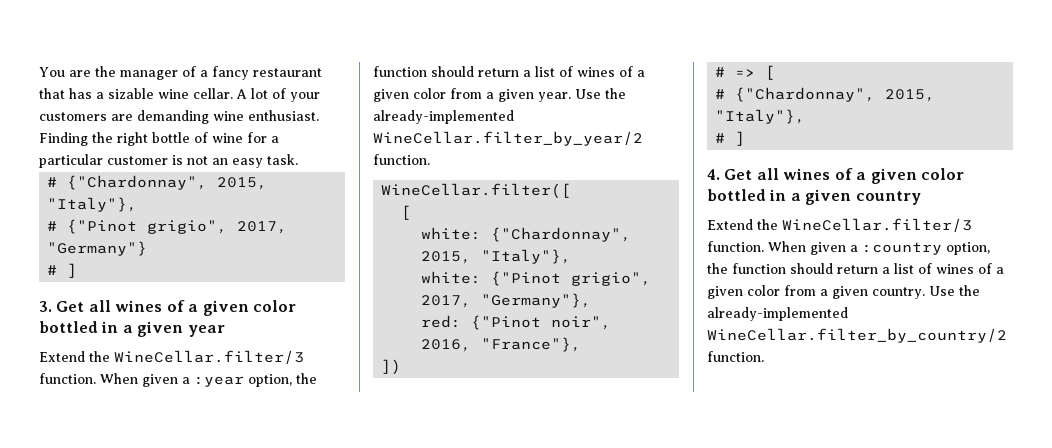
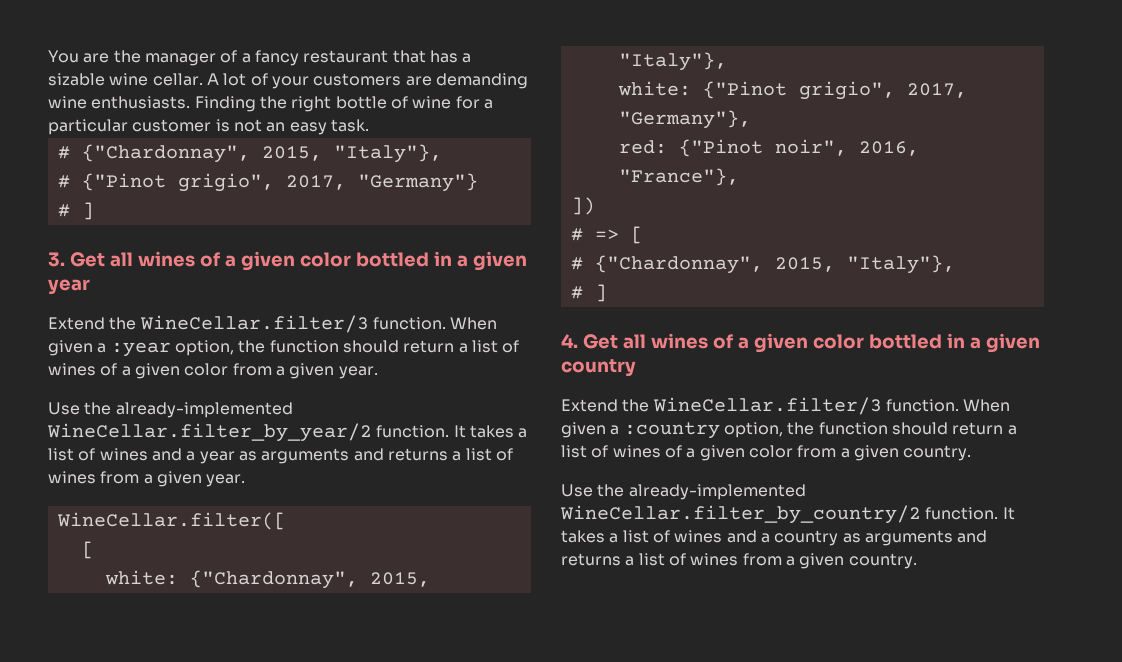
- A lot of your customers are demanding wine enthusiast.
+ A lot of your customers are demanding wine enthusiasts.
- When given a :year option, the function should return a list of wines of a given color from a given year. Use the already-implemented WineCellar.filter_by_year/2 function.
+ When given a :year option, the function should return a list of wines of a given color from a given year.
+ Use the already-implemented WineCellar.filter_by_year/2 function. It takes a list of wines and a year as arguments and returns a list of wines from a given year.
- When given a :country option, the function should return a list of wines of a given color from a given country. Use the already-implemented WineCellar.filter_by_country/2 function.
+ When given a :country option, the function should return a list of wines of a given color from a given country.
+ Use the already-implemented WineCellar.filter_by_country/2 function.
+ It takes a list of wines and a country as arguments and returns a list of wines from a given country.

